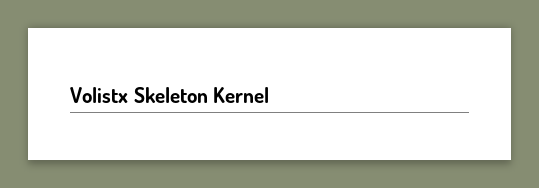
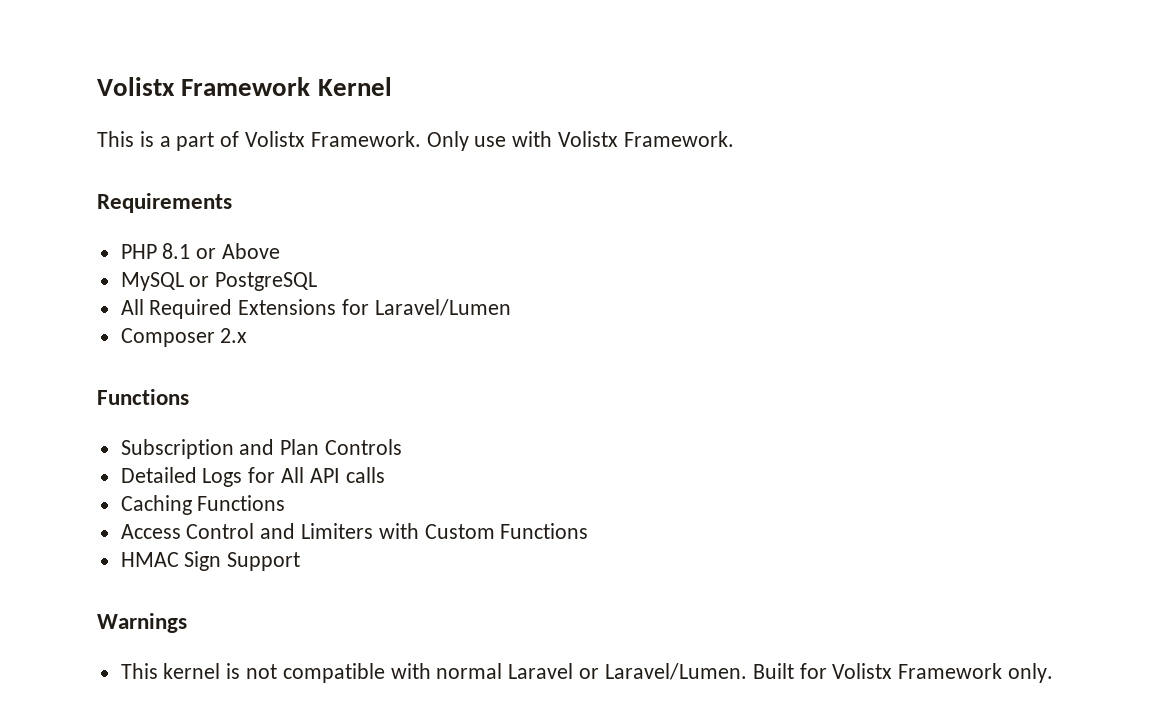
- Volistx Skeleton Kernel
+ Volistx Framework Kernel
+ This is a part of Volistx Framework. Only use with Volistx Framework.
+ Requirements
+ PHP 8.1 or Above
+ MySQL or PostgreSQL
+ All Required Extensions for Laravel/Lumen
+ Composer 2.x
+ Functions
+ Subscription and Plan Controls
+ Detailed Logs for All API calls
+ Caching Functions
+ Access Control and Limiters with Custom Functions
+ HMAC Sign Support
+ Warnings
+ This kernel is not compatible with normal Laravel or Laravel/Lumen. Built for Volistx Framework only.

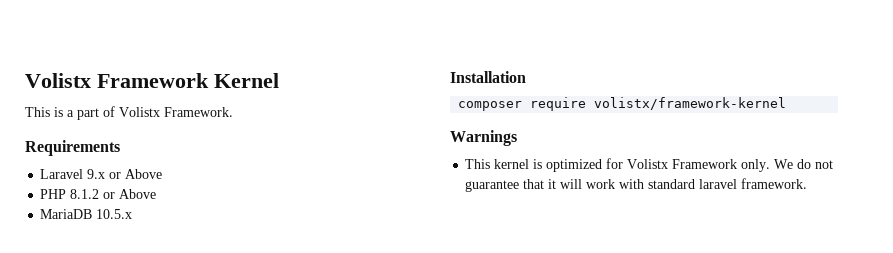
- Only use with Volistx Framework.
- PHP 8.1 or Above
- MySQL or PostgreSQL
- All Required Extensions for Laravel/Lumen
- Composer 2.x
- Functions
- Subscription and Plan Controls
- Detailed Logs for All API calls
- Caching Functions
- Access Control and Limiters with Custom Functions
- HMAC Sign Support
+ Laravel 9.x or Above
+ PHP 8.1.2 or Above
+ MariaDB 10.5.x
+ Installation
+ composer require volistx/framework-kernel
  Warnings
- This kernel is not compatible with normal Laravel or Laravel/Lumen. Built for Volistx Framework only.
+ This kernel is optimized for Volistx Framework only. We do not guarantee that it will work with standard laravel framework.

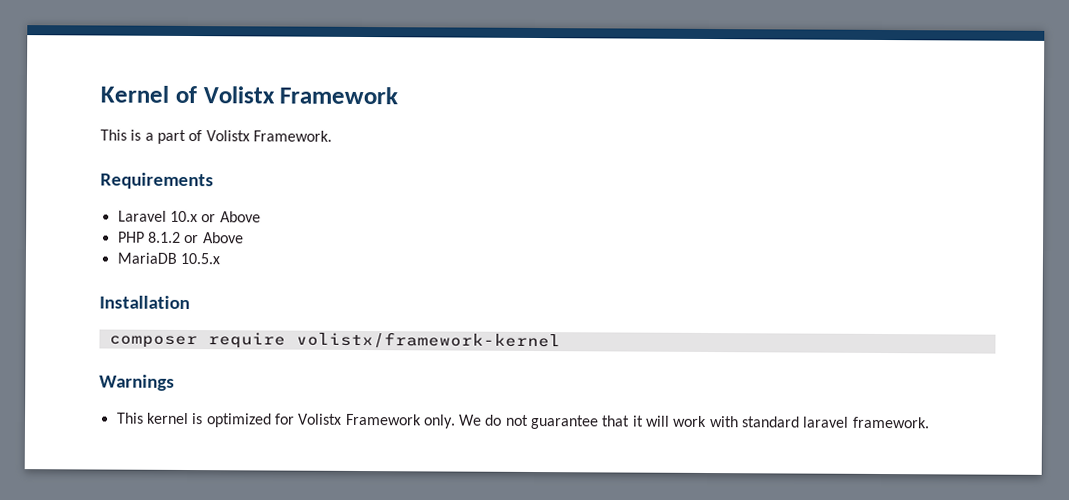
- Volistx Framework Kernel
+ Kernel of Volistx Framework
- Laravel 9.x or Above
+ Laravel 10.x or Above

